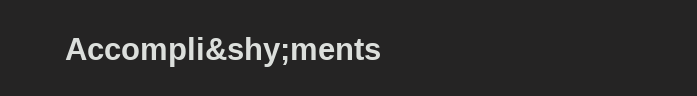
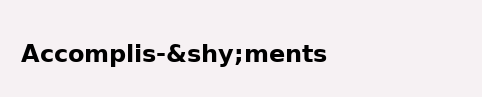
- Accompli&shy;ments
+ Accomplis-&shy;ments

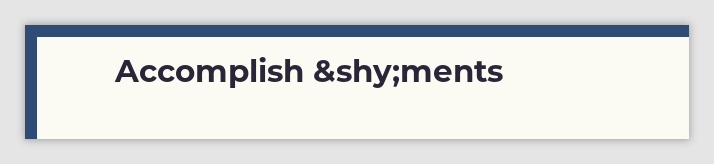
- Accomplis-&shy;ments
+ Accomplish &shy;ments

